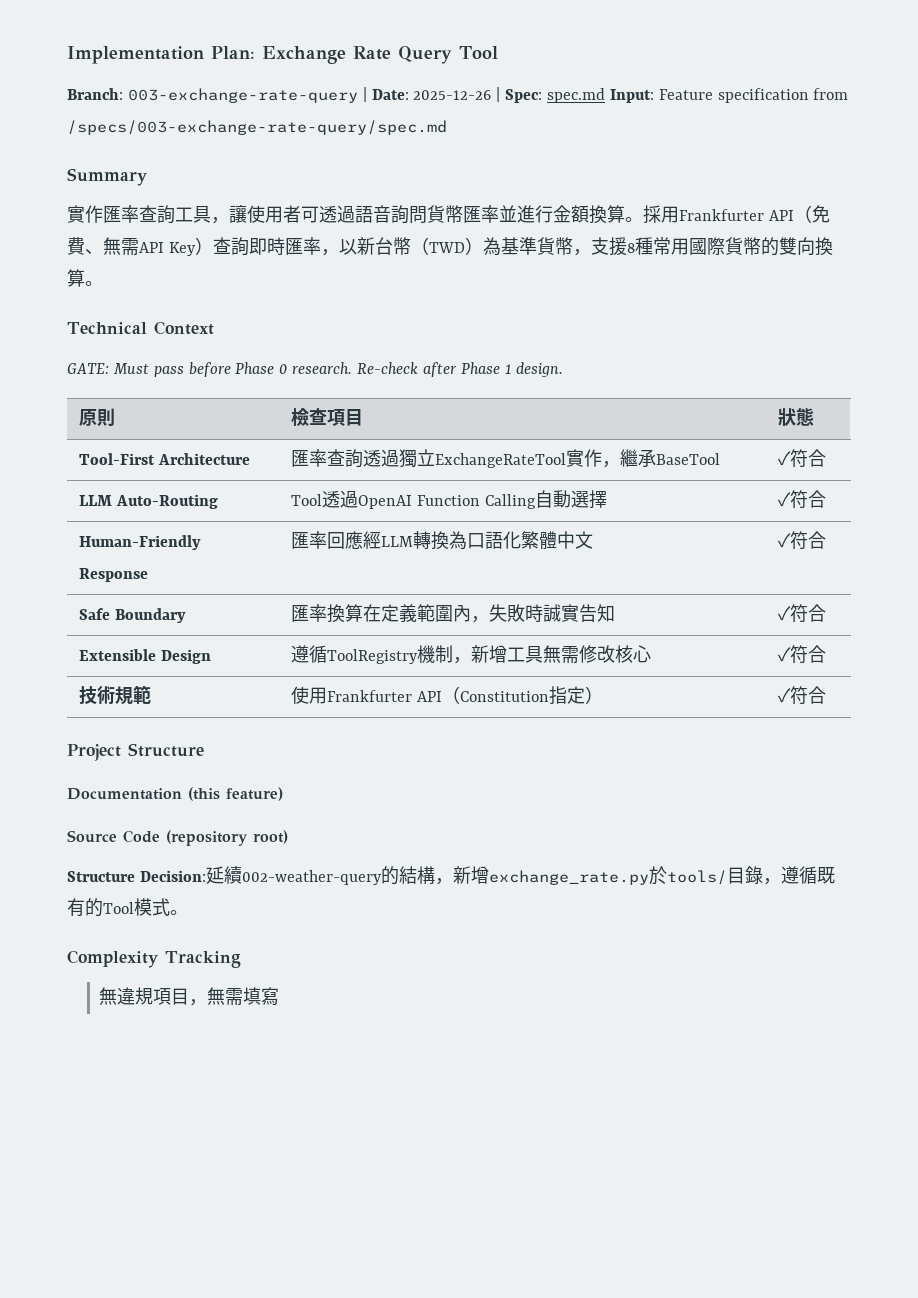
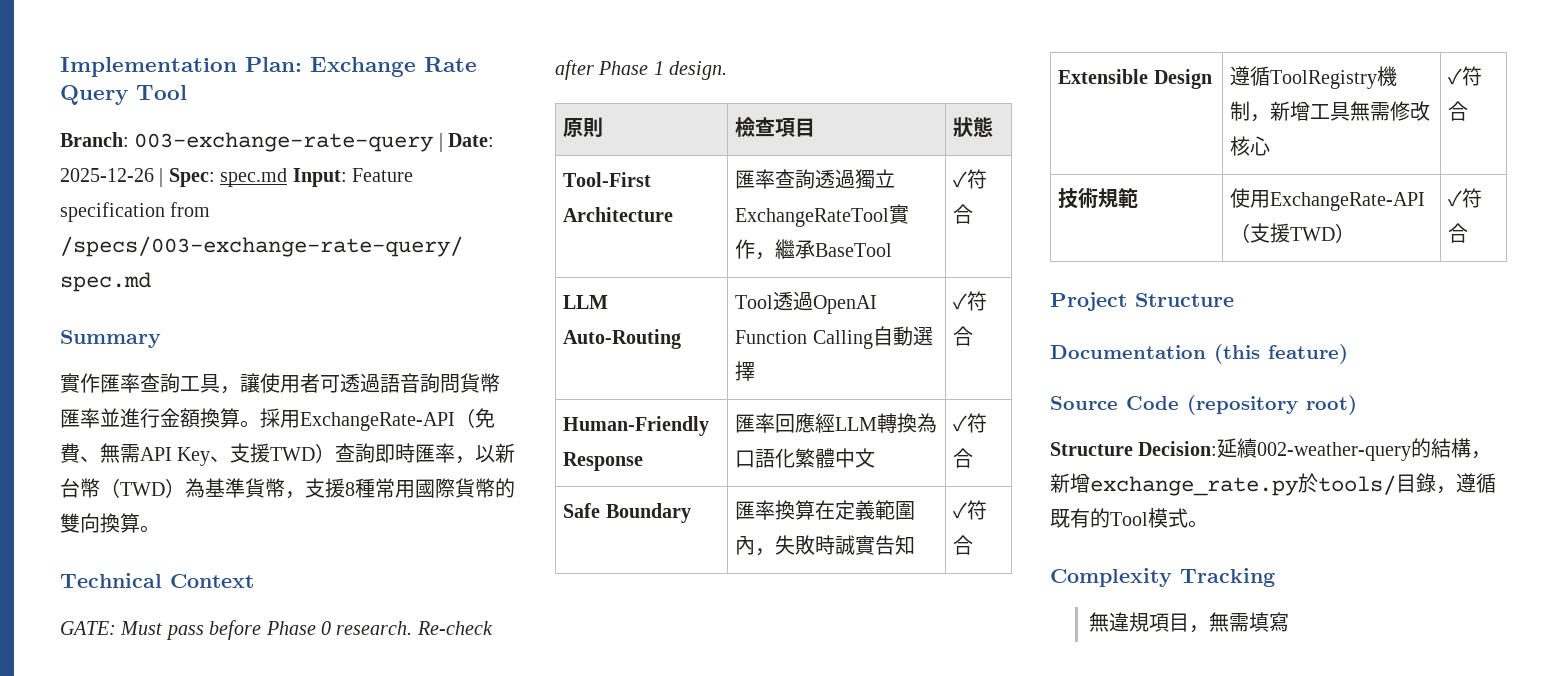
- 採用Frankfurter API（免費、無需API Key）查詢即時匯率，以新台幣（TWD）為基準貨幣，支援8種常用國際貨幣的雙向換算。
+ 採用ExchangeRate-API（免費、無需API Key、支援TWD）查詢即時匯率，以新台幣（TWD）為基準貨幣，支援8種常用國際貨幣的雙向換算。
- 技術規範 | 使用Frankfurter API（Constitution指定） | ✓符合
+ 技術規範 | 使用ExchangeRate-API（支援TWD） | ✓符合

